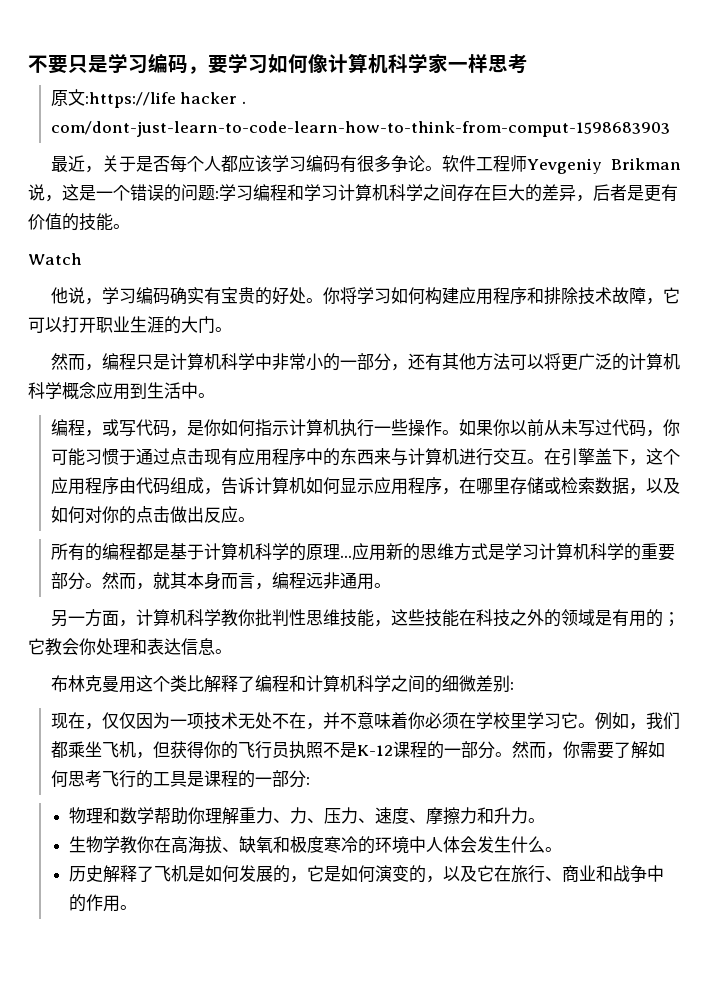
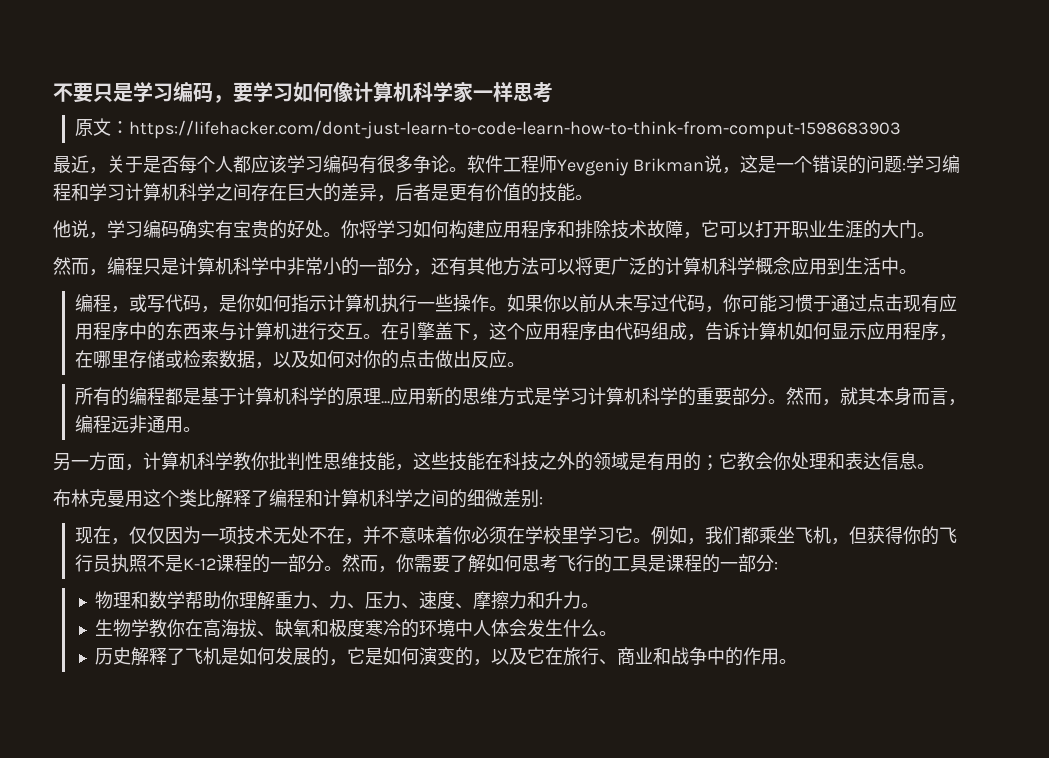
- 原文:https://life hacker . com/dont-just-learn-to-code-learn-how-to-think-from-comput-1598683903
+ 原文：https://lifehacker.com/dont-just-learn-to-code-learn-how-to-think-from-comput-1598683903
- Watch

